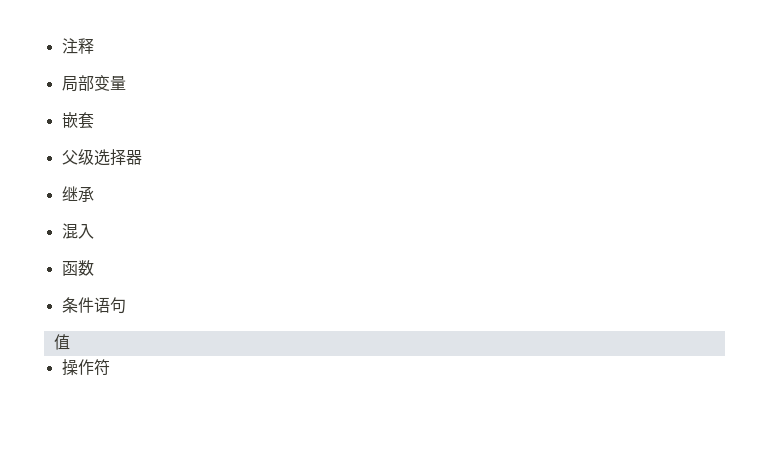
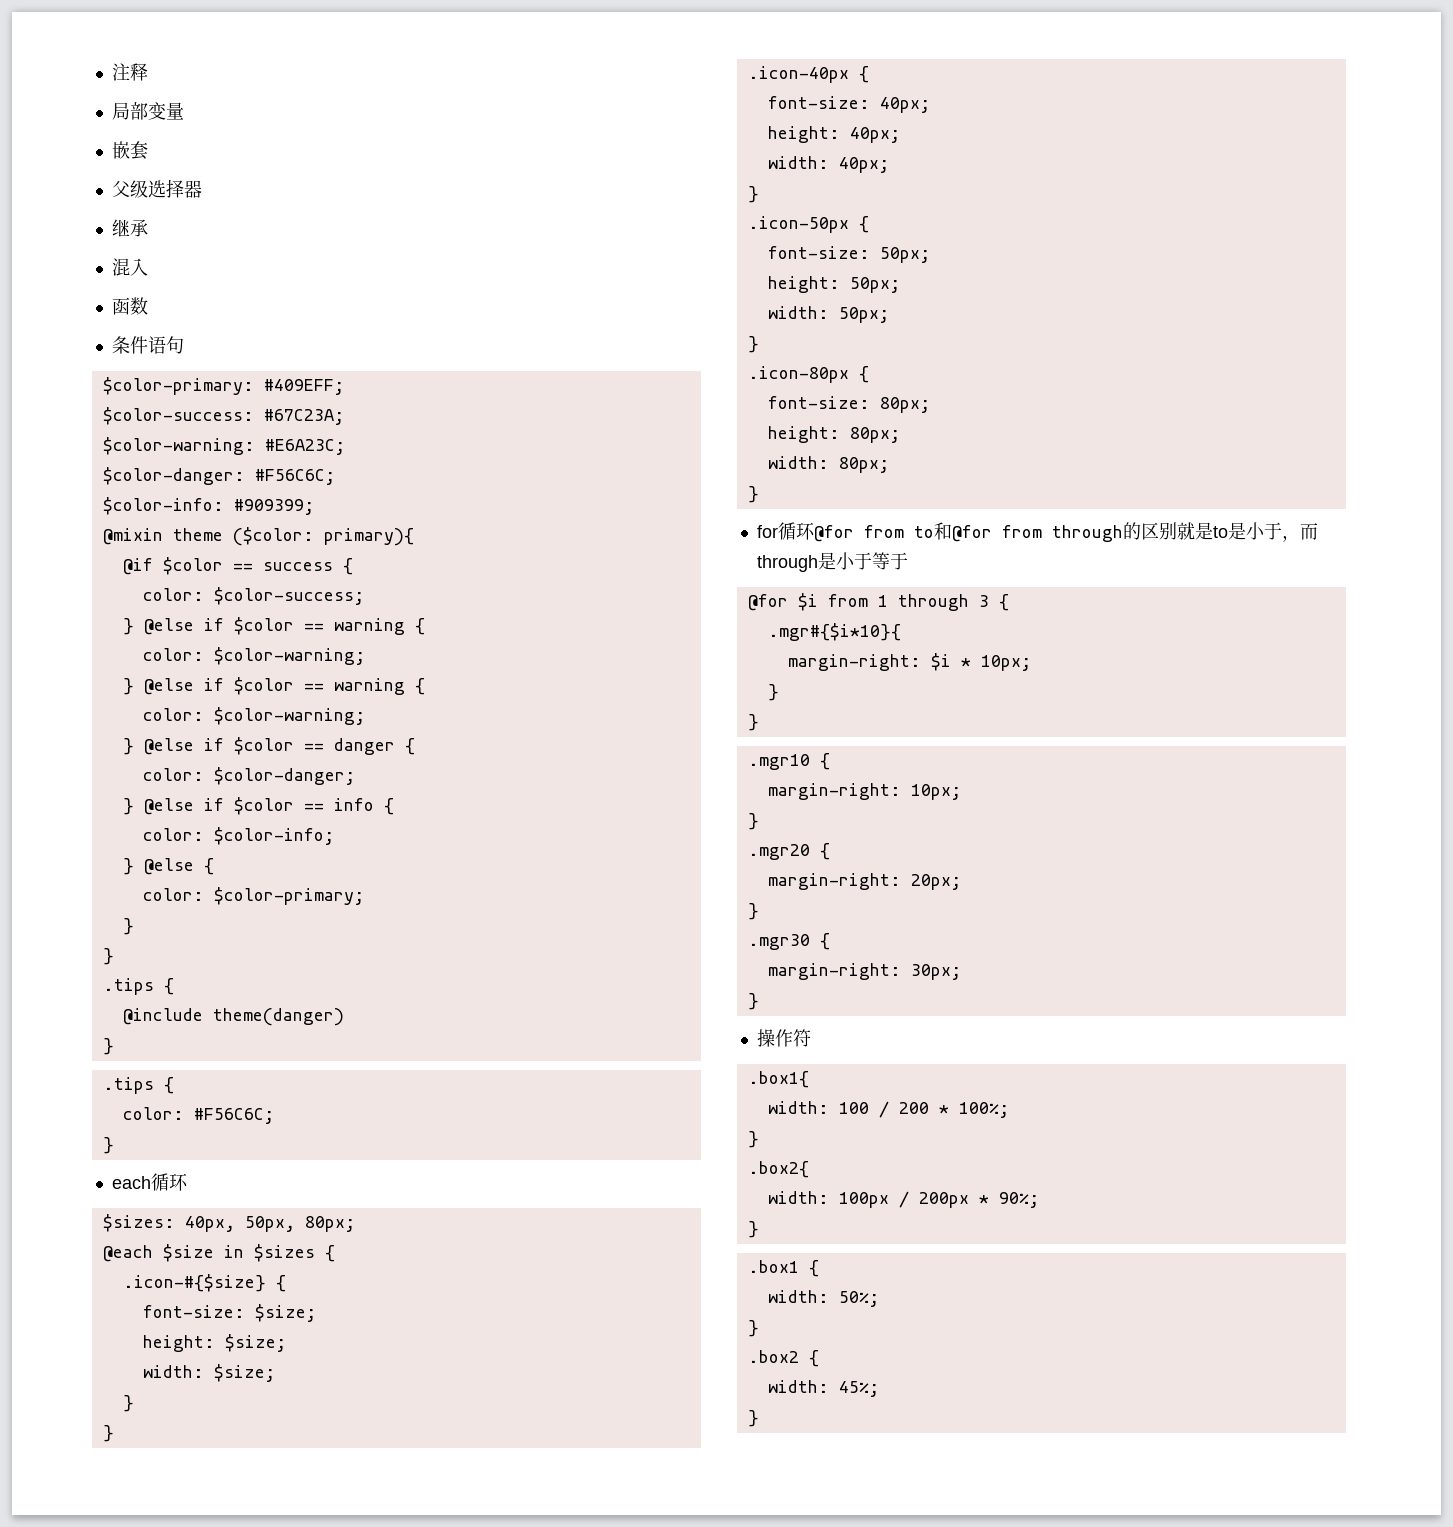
- 值
+ $color-primary: #409EFF;
+ $color-success: #67C23A;
+ $color-warning: #E6A23C;
+ $color-danger: #F56C6C;
+ $color-info: #909399;
+ @mixin theme ($color: primary){
+ @if $color == success {
+ color: $color-success;
+ } @else if $color == warning {
+ color: $color-warning;
+ } @else if $color == warning {
+ color: $color-warning;
+ } @else if $color == danger {
+ color: $color-danger;
+ } @else if $color == info {
+ color: $color-info;
+ } @else {
+ color: $color-primary;
+ }
+ }
+ .tips {
+ @include theme(danger)
+ }
+ .tips {
+ color: #F56C6C;
+ }
+ each循环
+ $sizes: 40px, 50px, 80px;
+ @each $size in $sizes {
+ .icon-#{$size} {
+ font-size: $size;
+ height: $size;
+ width: $size;
+ }
+ }
+ .icon-40px {
+ font-size: 40px;
+ height: 40px;
+ width: 40px;
+ }
+ .icon-50px {
+ font-size: 50px;
+ height: 50px;
+ width: 50px;
+ }
+ .icon-80px {
+ font-size: 80px;
+ height: 80px;
+ width: 80px;
+ }
+ for循环@for from to和@for from through的区别就是to是小于，而through是小于等于
+ @for $i from 1 through 3 {
+ .mgr#{$i*10}{
+ margin-right: $i * 10px;
+ }
+ }
+ .mgr10 {
+ margin-right: 10px;
+ }
+ .mgr20 {
+ margin-right: 20px;
+ }
+ .mgr30 {
+ margin-right: 30px;
+ }
  操作符
+ .box1{
+ width: 100 / 200 * 100%;
+ }
+ .box2{
+ width: 100px / 200px * 90%;
+ }
+ .box1 {
+ width: 50%;
+ }
+ .box2 {
+ width: 45%;
+ }

